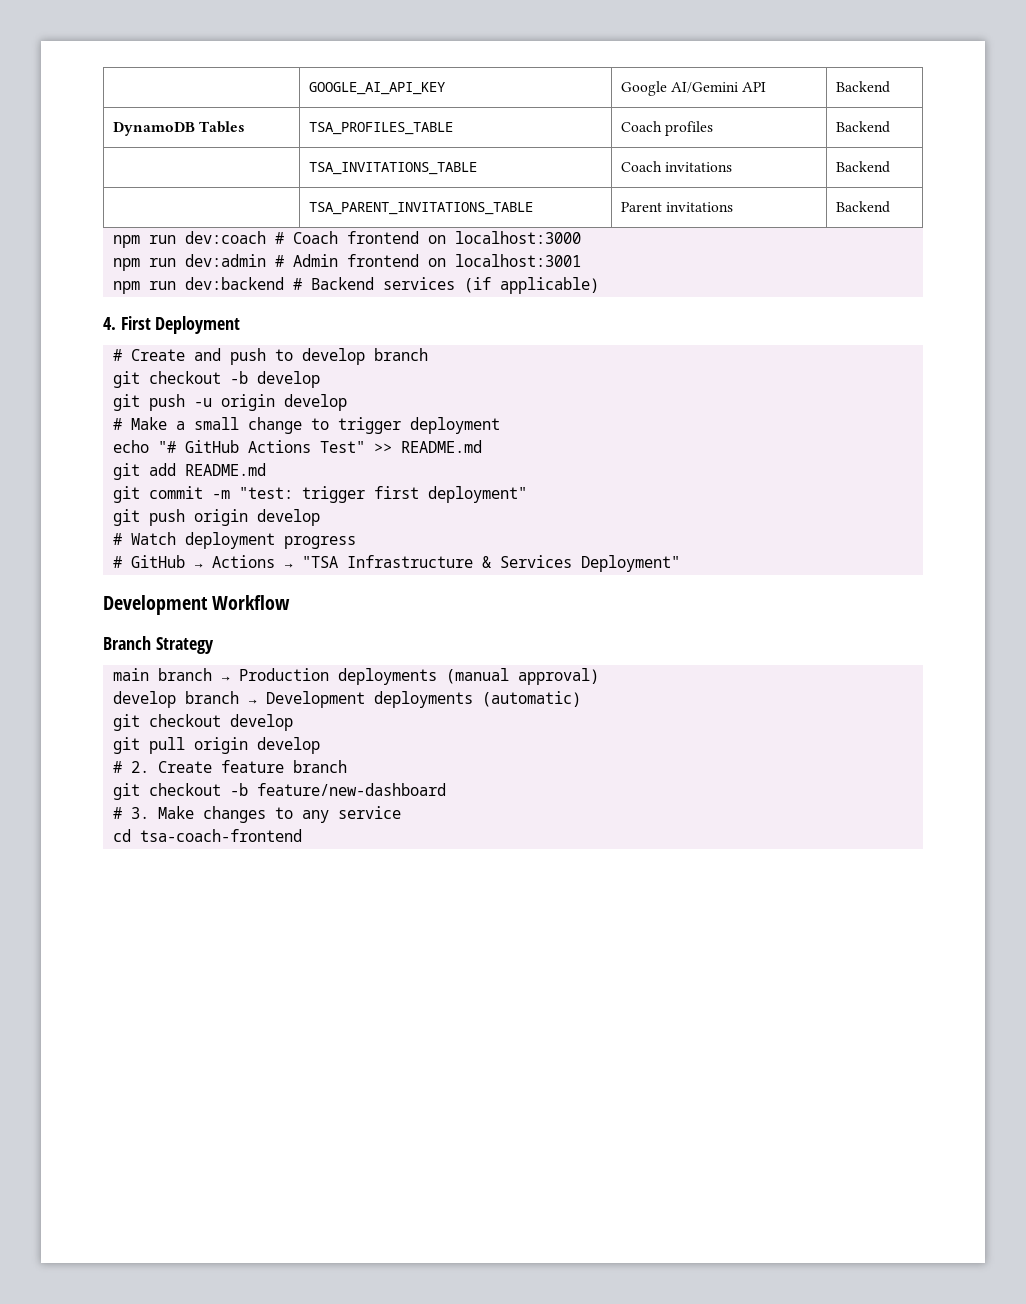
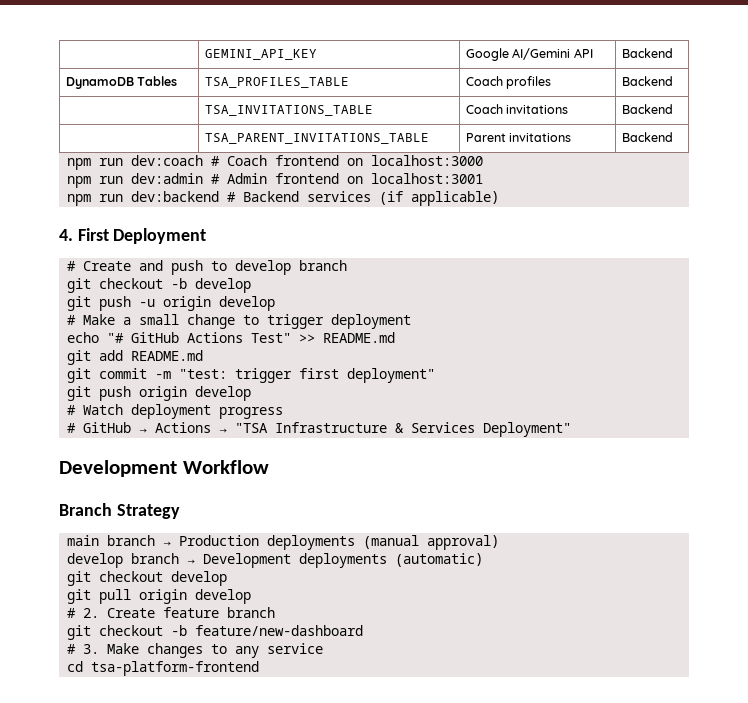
- | GOOGLE_AI_API_KEY | Google AI/Gemini API | Backend
+ | GEMINI_API_KEY | Google AI/Gemini API | Backend
- cd tsa-coach-frontend
+ cd tsa-platform-frontend

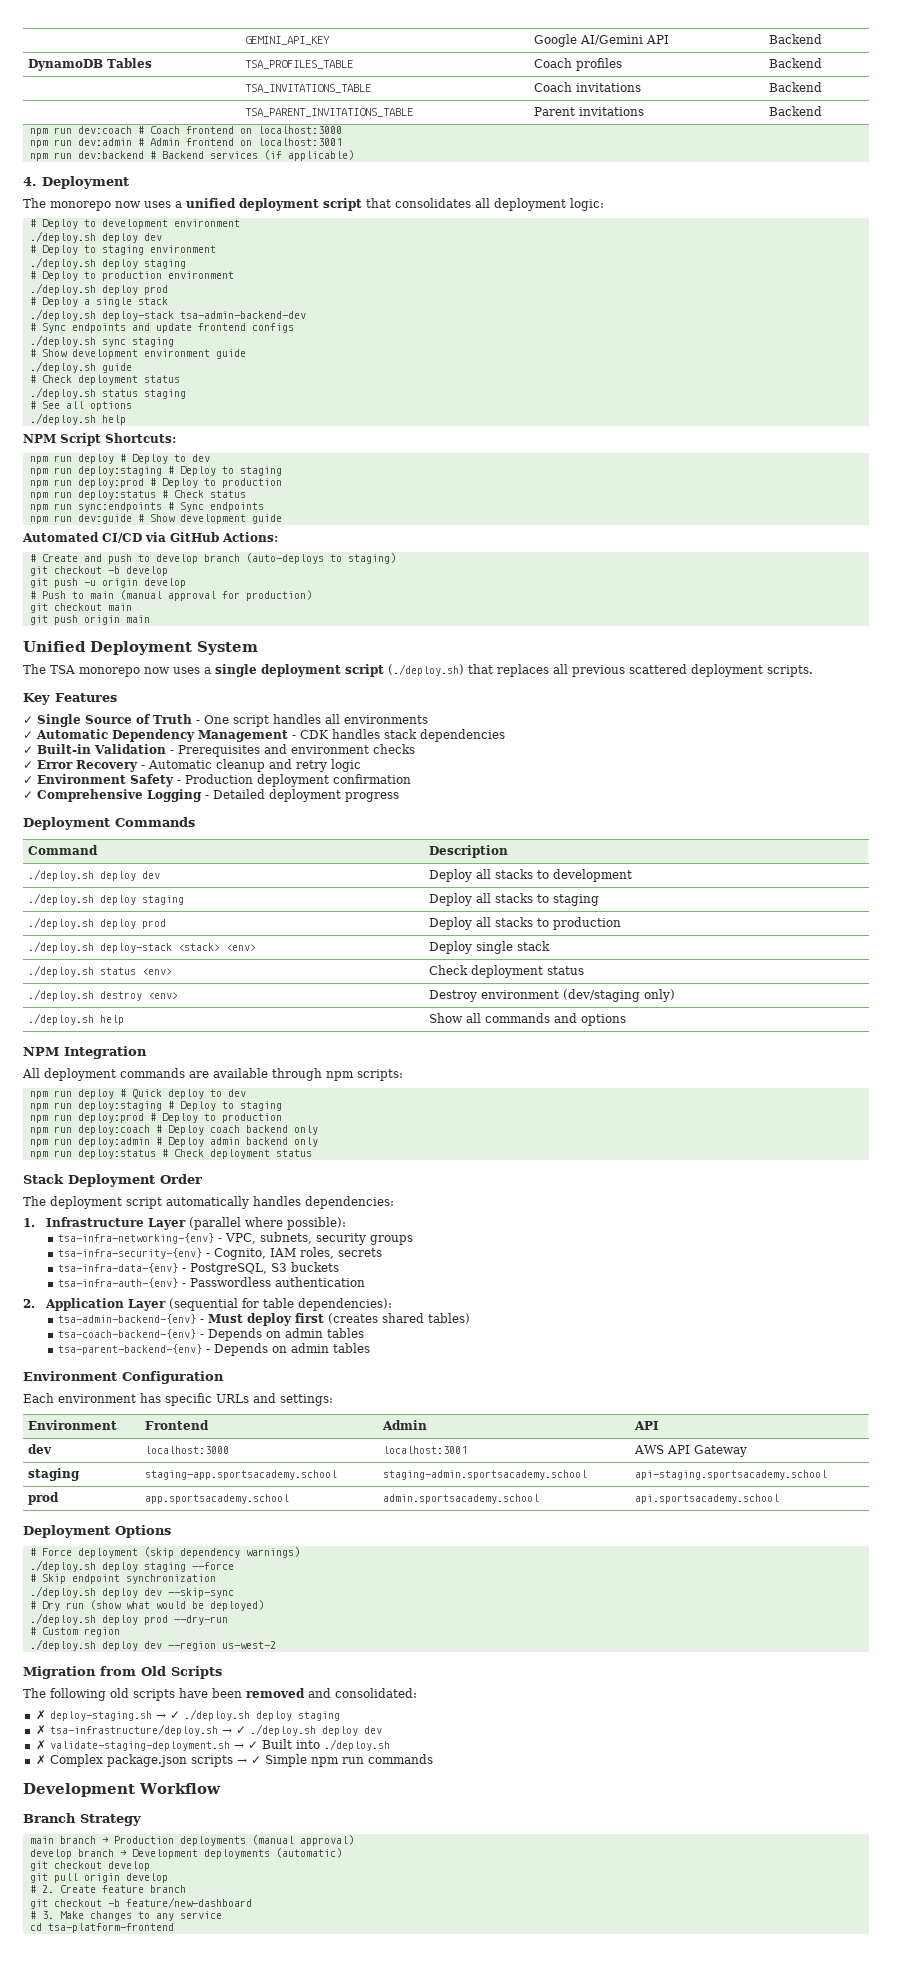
- 4. First Deployment
+ 4. Deployment
+ The monorepo now uses a unified deployment script that consolidates all deployment logic:
+ # Deploy to development environment
+ ./deploy.sh deploy dev
+ # Deploy to staging environment
+ ./deploy.sh deploy staging
+ # Deploy to production environment
+ ./deploy.sh deploy prod
+ # Deploy a single stack
+ ./deploy.sh deploy-stack tsa-admin-backend-dev
+ # Sync endpoints and update frontend configs
+ ./deploy.sh sync staging
+ # Show development environment guide
+ ./deploy.sh guide
+ # Check deployment status
+ ./deploy.sh status staging
+ # See all options
+ ./deploy.sh help
+ NPM Script Shortcuts:
+ npm run deploy # Deploy to dev
+ npm run deploy:staging # Deploy to staging
+ npm run deploy:prod # Deploy to production
+ npm run deploy:status # Check status
+ npm run sync:endpoints # Sync endpoints
+ npm run dev:guide # Show development guide
+ Automated CI/CD via GitHub Actions:
- # Create and push to develop branch
+ # Create and push to develop branch (auto-deploys to staging)
- # Make a small change to trigger deployment
- echo "# GitHub Actions Test" >> README.md
- git add README.md
- git commit -m "test: trigger first deployment"
- git push origin develop
- # Watch deployment progress
- # GitHub → Actions → "TSA Infrastructure & Services Deployment"
+ # Push to main (manual approval for production)
+ git checkout main
+ git push origin main
+ Unified Deployment System
+ The TSA monorepo now uses a single deployment script (./deploy.sh) that replaces all previous scattered deployment scripts.
+ Key Features
+ ✓ Single Source of Truth - One script handles all environments
+ ✓ Automatic Dependency Management - CDK handles stack dependencies
+ ✓ Built-in Validation - Prerequisites and environment checks
+ ✓ Error Recovery - Automatic cleanup and retry logic
+ ✓ Environment Safety - Production deployment confirmation
+ ✓ Comprehensive Logging - Detailed deployment progress
+ Deployment Commands
+ Command | Description
+ ./deploy.sh deploy dev | Deploy all stacks to development
+ ./deploy.sh deploy staging | Deploy all stacks to staging
+ ./deploy.sh deploy prod | Deploy all stacks to production
+ ./deploy.sh deploy-stack <stack> <env> | Deploy single stack
+ ./deploy.sh status <env> | Check deployment status
+ ./deploy.sh destroy <env> | Destroy environment (dev/staging only)
+ ./deploy.sh help | Show all commands and options
+ NPM Integration
+ All deployment commands are available through npm scripts:
+ npm run deploy # Quick deploy to dev
+ npm run deploy:staging # Deploy to staging
+ npm run deploy:prod # Deploy to production
+ npm run deploy:coach # Deploy coach backend only
+ npm run deploy:admin # Deploy admin backend only
+ npm run deploy:status # Check deployment status
+ Stack Deployment Order
+ The deployment script automatically handles dependencies:
+ 1. Infrastructure Layer (parallel where possible):
+ tsa-infra-networking-{env} - VPC, subnets, security groups
+ tsa-infra-security-{env} - Cognito, IAM roles, secrets
+ tsa-infra-data-{env} - PostgreSQL, S3 buckets
+ tsa-infra-auth-{env} - Passwordless authentication
+ 2. Application Layer (sequential for table dependencies):
+ tsa-admin-backend-{env} - Must deploy first (creates shared tables)
+ tsa-coach-backend-{env} - Depends on admin tables
+ tsa-parent-backend-{env} - Depends on admin tables
+ Environment Configuration
+ Each environment has specific URLs and settings:
+ Environment | Frontend | Admin | API
+ dev | localhost:3000 | localhost:3001 | AWS API Gateway
+ staging | staging-app.sportsacademy.school | staging-admin.sportsacademy.school | api-staging.sportsacademy.school
+ prod | app.sportsacademy.school | admin.sportsacademy.school | api.sportsacademy.school
+ Deployment Options
+ # Force deployment (skip dependency warnings)
+ ./deploy.sh deploy staging --force
+ # Skip endpoint synchronization
+ ./deploy.sh deploy dev --skip-sync
+ # Dry run (show what would be deployed)
+ ./deploy.sh deploy prod --dry-run
+ # Custom region
+ ./deploy.sh deploy dev --region us-west-2
+ Migration from Old Scripts
+ The following old scripts have been removed and consolidated:
+ ✗ deploy-staging.sh → ✓ ./deploy.sh deploy staging
+ ✗ tsa-infrastructure/deploy.sh → ✓ ./deploy.sh deploy dev
+ ✗ validate-staging-deployment.sh → ✓ Built into ./deploy.sh
+ ✗ Complex package.json scripts → ✓ Simple npm run commands

